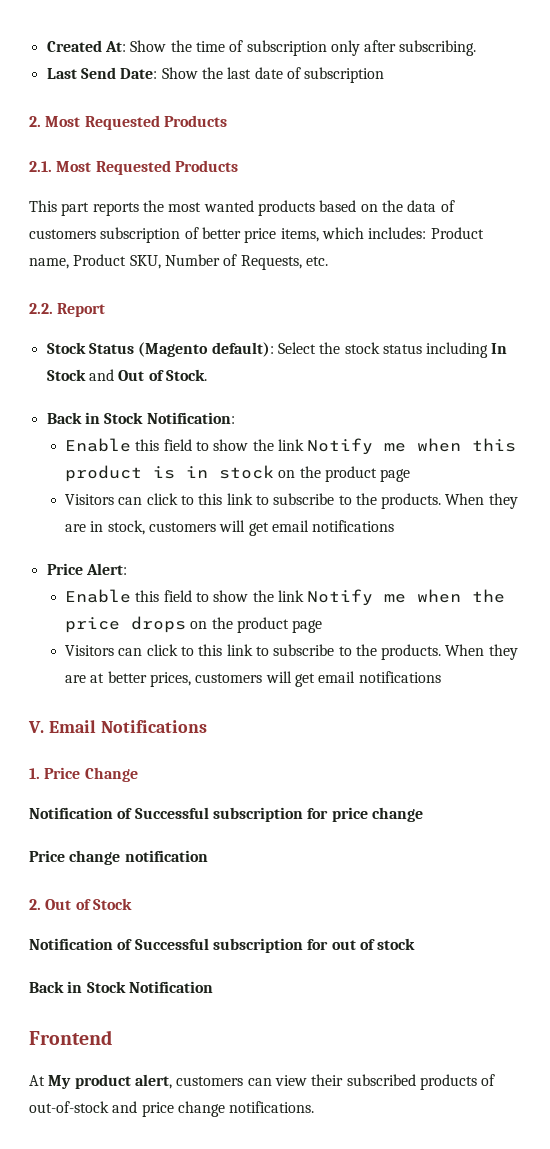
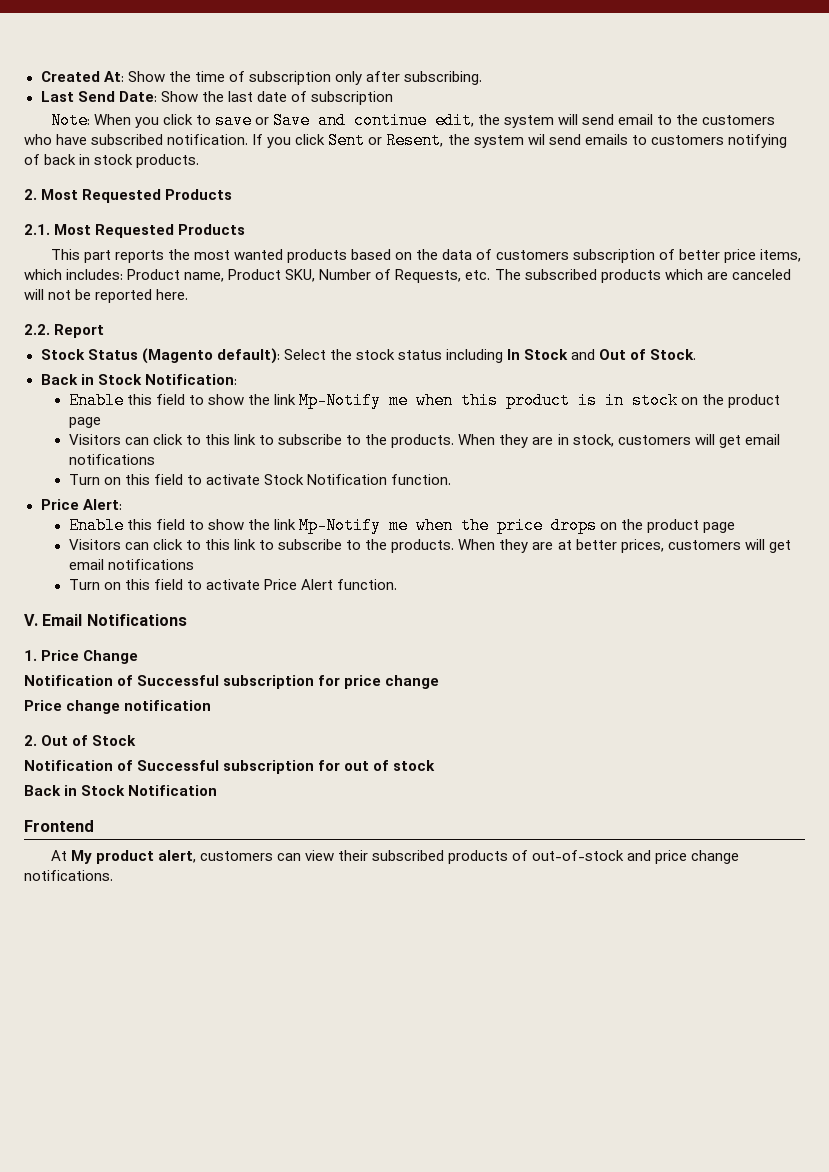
+ Note: When you click to save or Save and continue edit, the system will send email to the customers who have subscribed notification. If you click Sent or Resent, the system wil send emails to customers notifying of back in stock products.
- This part reports the most wanted products based on the data of customers subscription of better price items, which includes: Product name, Product SKU, Number of Requests, etc.
+ This part reports the most wanted products based on the data of customers subscription of better price items, which includes: Product name, Product SKU, Number of Requests, etc. The subscribed products which are canceled will not be reported here.
- Enable this field to show the link Notify me when this product is in stock on the product page
+ Enable this field to show the link Mp-Notify me when this product is in stock on the product page
+ Turn on this field to activate Stock Notification function.
- Enable this field to show the link Notify me when the price drops on the product page
+ Enable this field to show the link Mp-Notify me when the price drops on the product page
+ Turn on this field to activate Price Alert function.

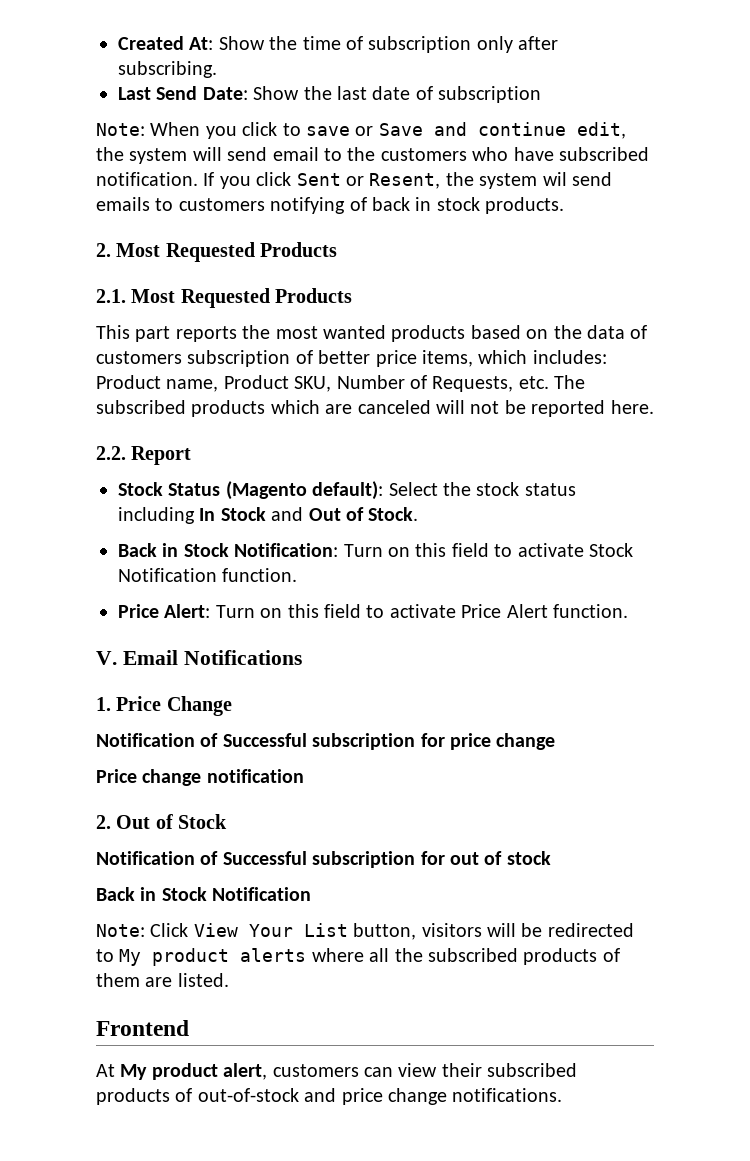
- Back in Stock Notification:
- Enable this field to show the link Mp-Notify me when this product is in stock on the product page
- Visitors can click to this link to subscribe to the products. When they are in stock, customers will get email notifications
- Turn on this field to activate Stock Notification function.
+ Back in Stock Notification: Turn on this field to activate Stock Notification function.
- Price Alert:
- Enable this field to show the link Mp-Notify me when the price drops on the product page
- Visitors can click to this link to subscribe to the products. When they are at better prices, customers will get email notifications
- Turn on this field to activate Price Alert function.
+ Price Alert: Turn on this field to activate Price Alert function.
+ Note: Click View Your List button, visitors will be redirected to My product alerts where all the subscribed products of them are listed.

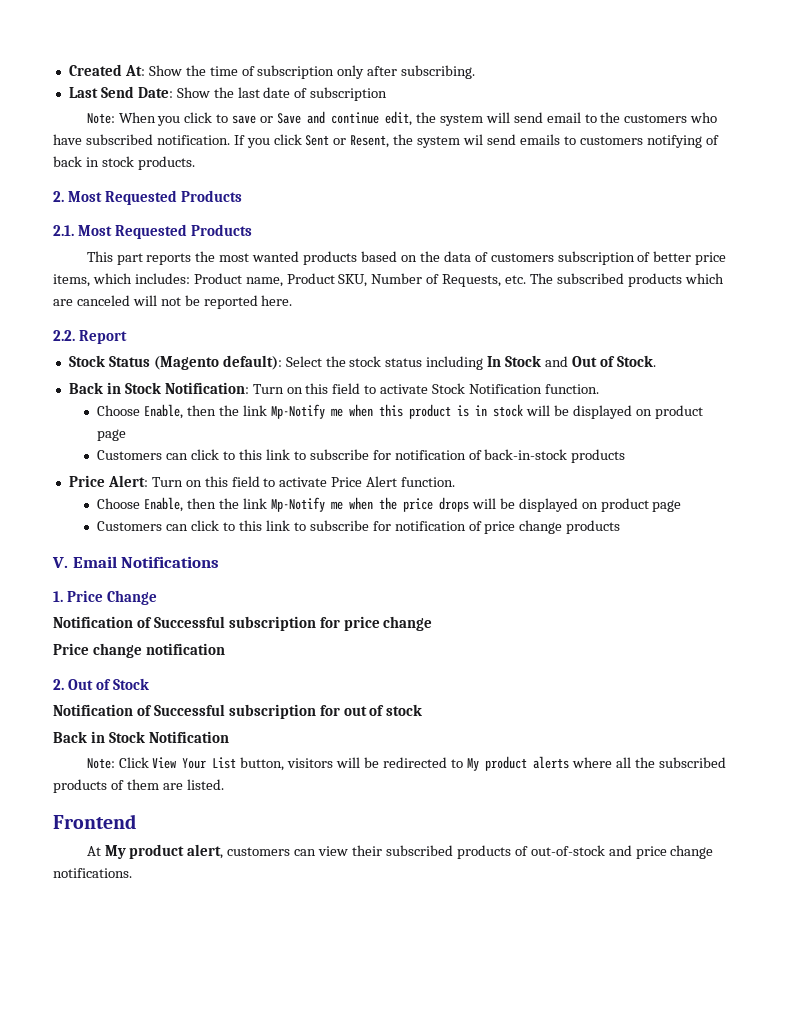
+ Choose Enable, then the link Mp-Notify me when this product is in stock will be displayed on product page
+ Customers can click to this link to subscribe for notification of back-in-stock products
+ Choose Enable, then the link Mp-Notify me when the price drops will be displayed on product page
+ Customers can click to this link to subscribe for notification of price change products

